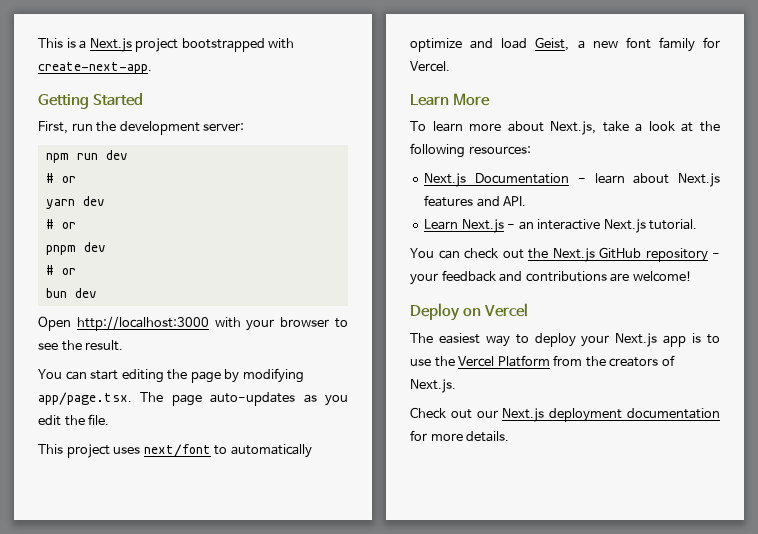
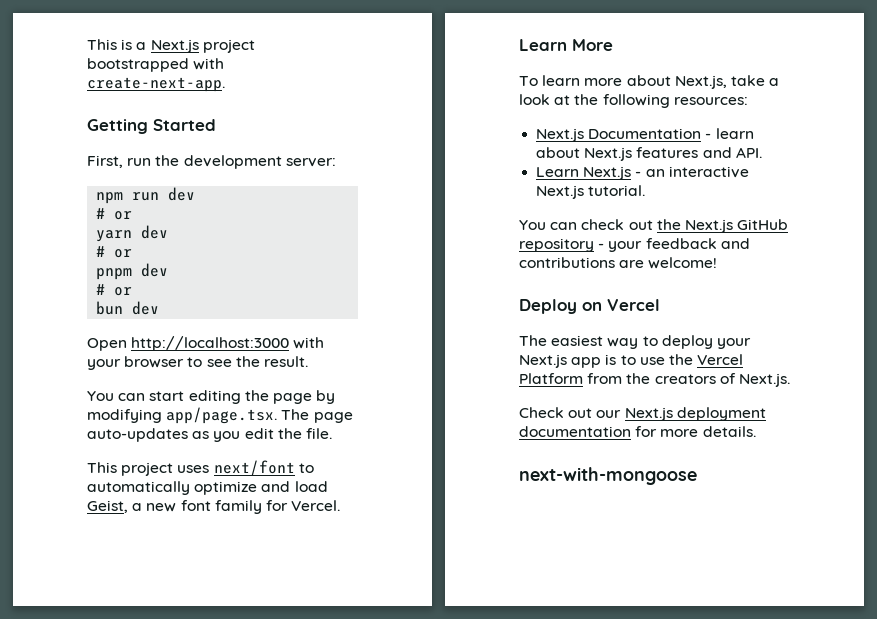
+ next-with-mongoose

